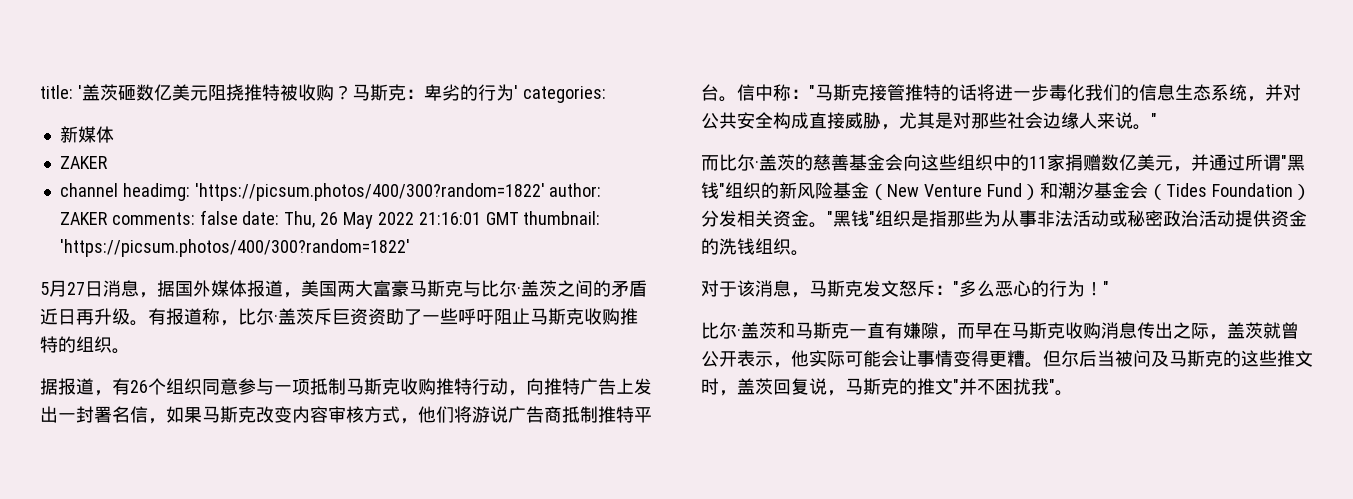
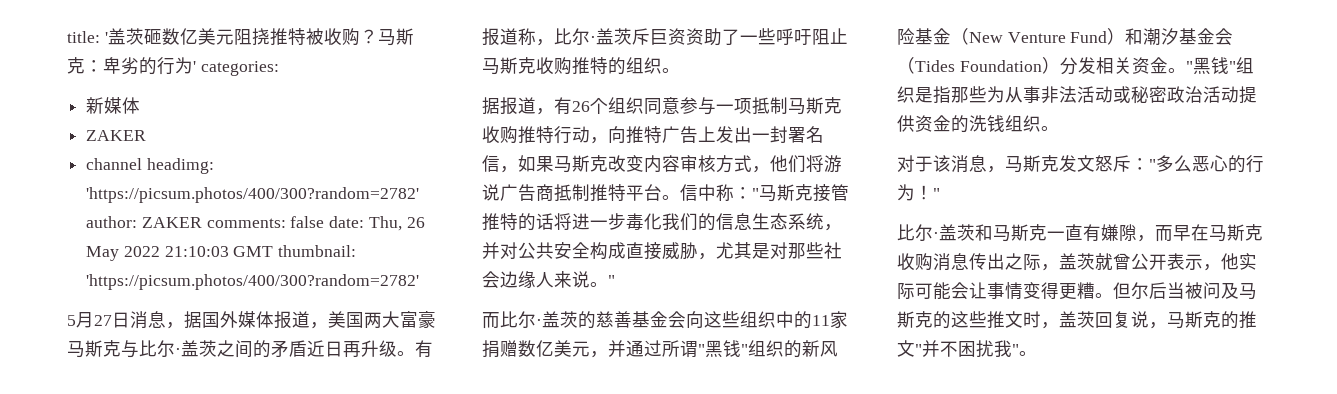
- channel headimg: 'https://picsum.photos/400/300?random=1822' author: ZAKER comments: false date: Thu, 26 May 2022 21:16:01 GMT thumbnail: 'https://picsum.photos/400/300?random=1822'
+ channel headimg: 'https://picsum.photos/400/300?random=2782' author: ZAKER comments: false date: Thu, 26 May 2022 21:10:03 GMT thumbnail: 'https://picsum.photos/400/300?random=2782'

